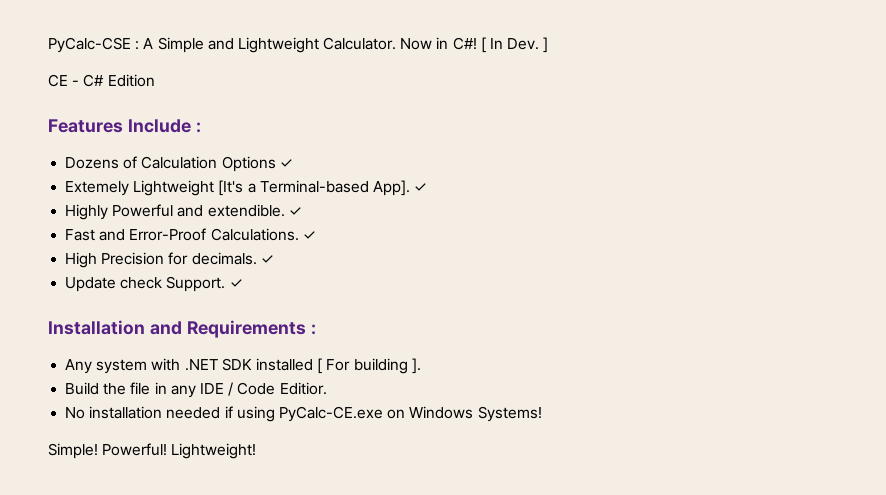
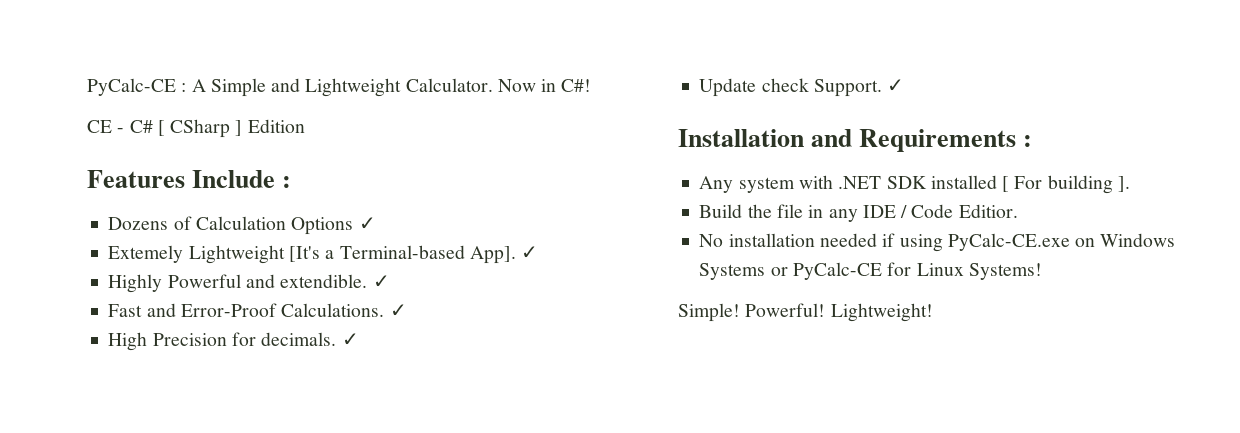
- PyCalc-CSE : A Simple and Lightweight Calculator.
+ PyCalc-CE : A Simple and Lightweight Calculator.
- [ In Dev. ]
- CE - C# Edition
+ CE - C# [ CSharp ] Edition
- No installation needed if using PyCalc-CE.exe on Windows Systems!
+ No installation needed if using PyCalc-CE.exe on Windows Systems or PyCalc-CE for Linux Systems!

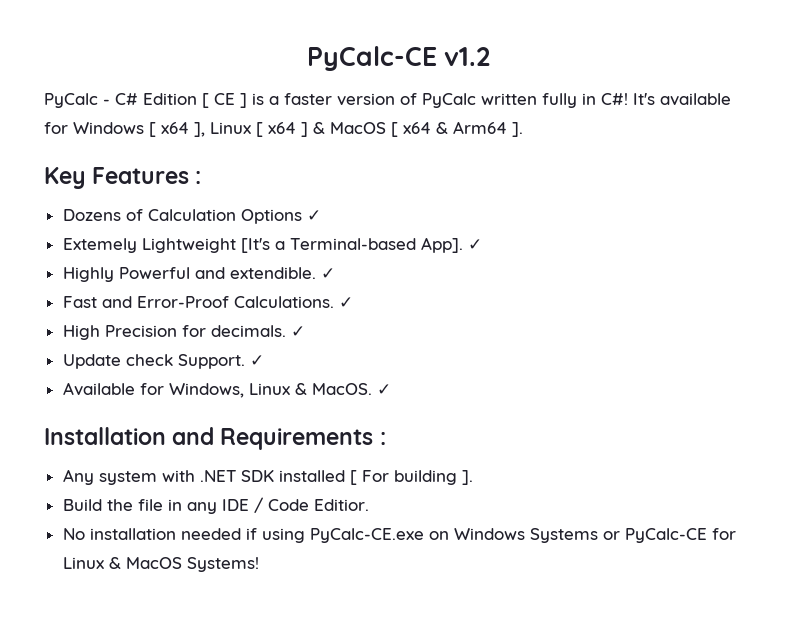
- PyCalc-CE : A Simple and Lightweight Calculator. Now in C#!
- CE - C# [ CSharp ] Edition
- Features Include :
+ PyCalc-CE v1.2
+ PyCalc - C# Edition [ CE ] is a faster version of PyCalc written fully in C#! It's available for Windows [ x64 ], Linux [ x64 ] & MacOS [ x64 & Arm64 ].
+ Key Features :
+ Available for Windows, Linux & MacOS. ✓
- No installation needed if using PyCalc-CE.exe on Windows Systems or PyCalc-CE for Linux Systems!
+ No installation needed if using PyCalc-CE.exe on Windows Systems or PyCalc-CE for Linux & MacOS Systems!
- Simple! Powerful! Lightweight!

